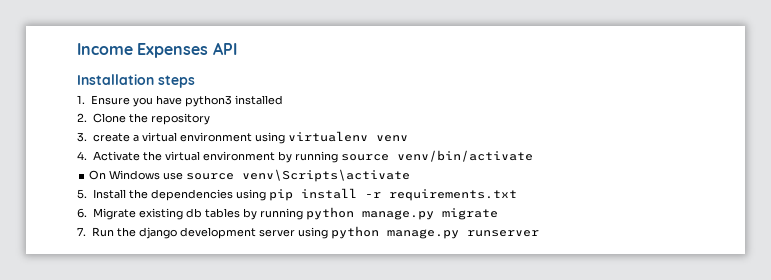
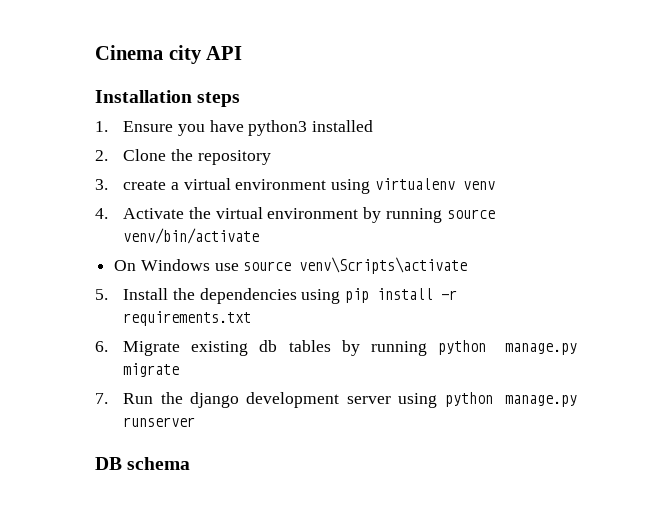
- Income Expenses API
+ Cinema city API
+ DB schema

